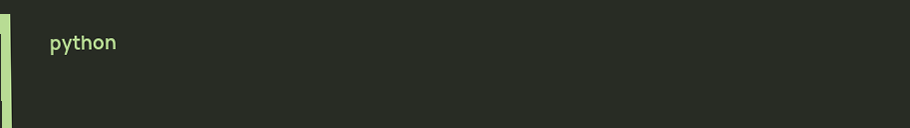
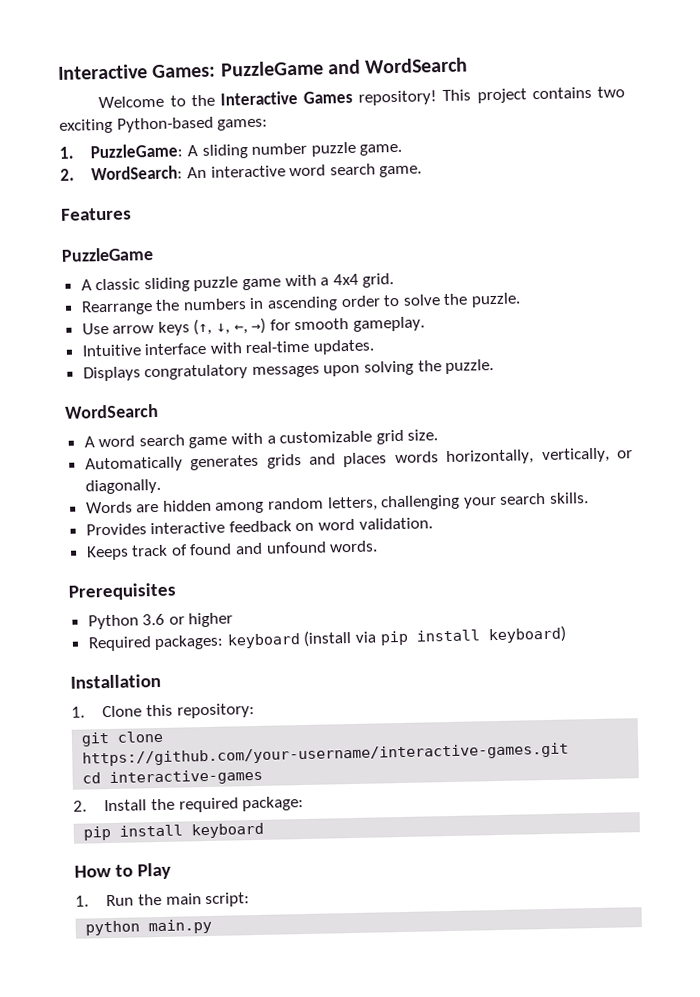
- python
+ Interactive Games: PuzzleGame and WordSearch
+ Welcome to the Interactive Games repository! This project contains two exciting Python-based games:
+ 1. PuzzleGame: A sliding number puzzle game.
+ 2. WordSearch: An interactive word search game.
+ Features
+ PuzzleGame
+ A classic sliding puzzle game with a 4x4 grid.
+ Rearrange the numbers in ascending order to solve the puzzle.
+ Use arrow keys (↑, ↓, ←, →) for smooth gameplay.
+ Intuitive interface with real-time updates.
+ Displays congratulatory messages upon solving the puzzle.
+ WordSearch
+ A word search game with a customizable grid size.
+ Automatically generates grids and places words horizontally, vertically, or diagonally.
+ Words are hidden among random letters, challenging your search skills.
+ Provides interactive feedback on word validation.
+ Keeps track of found and unfound words.
+ Prerequisites
+ Python 3.6 or higher
+ Required packages: keyboard (install via pip install keyboard)
+ Installation
+ 1. Clone this repository:
+ git clone https://github.com/your-username/interactive-games.git
+ cd interactive-games
+ 2. Install the required package:
+ pip install keyboard
+ How to Play
+ 1. Run the main script:
+ python main.py

